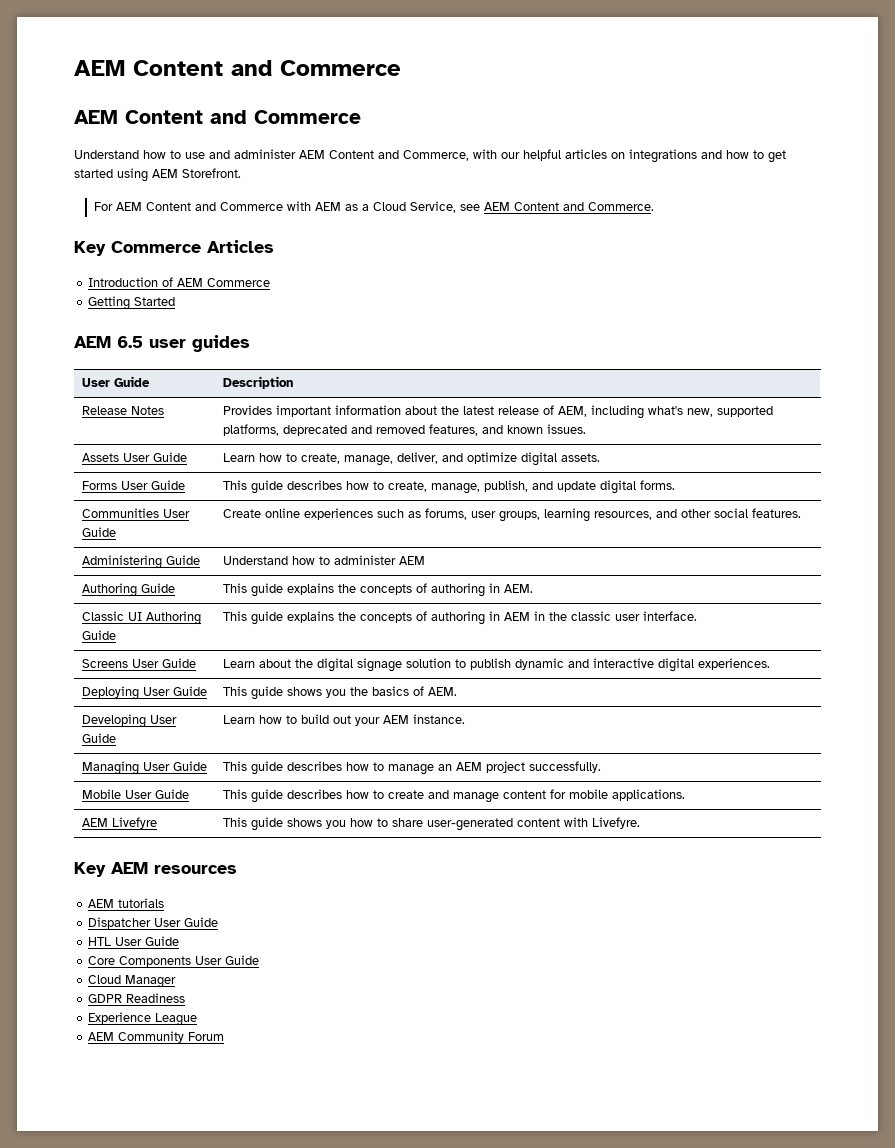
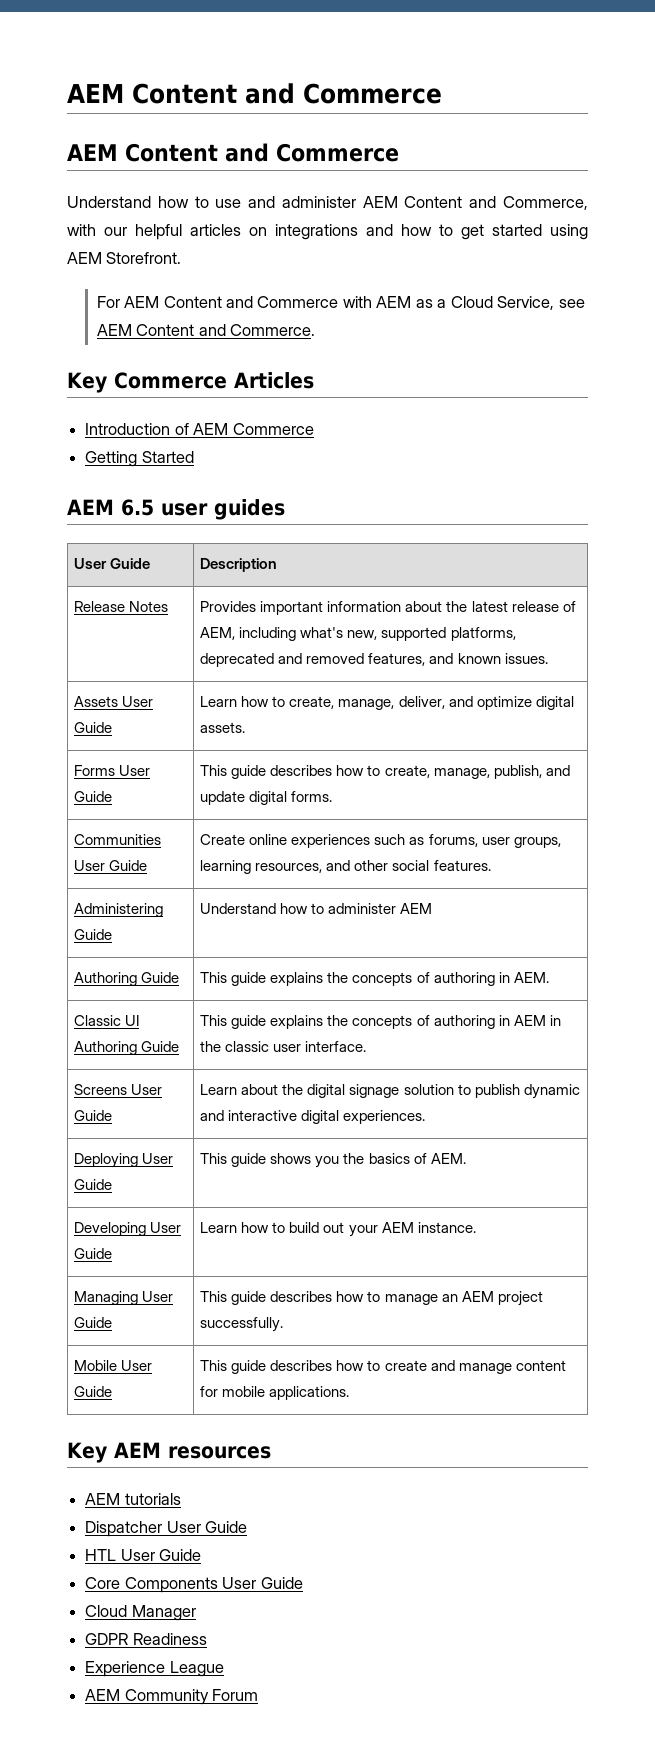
- AEM Livefyre | This guide shows you how to share user-generated content with Livefyre.

